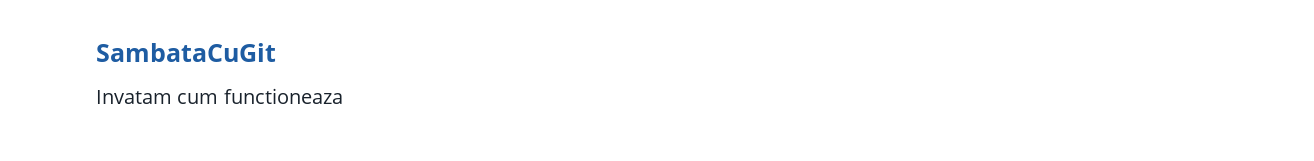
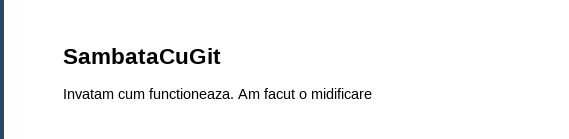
- Invatam cum functioneaza
+ Invatam cum functioneaza. Am facut o midificare

